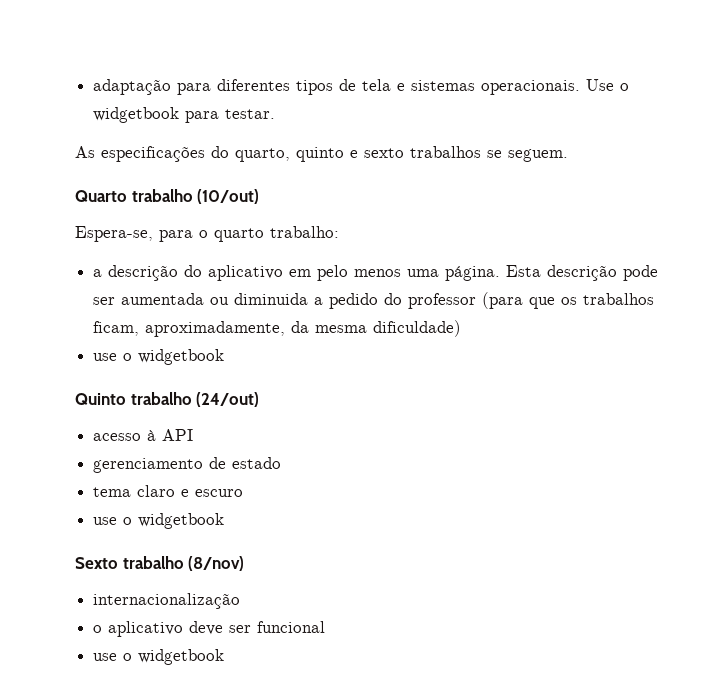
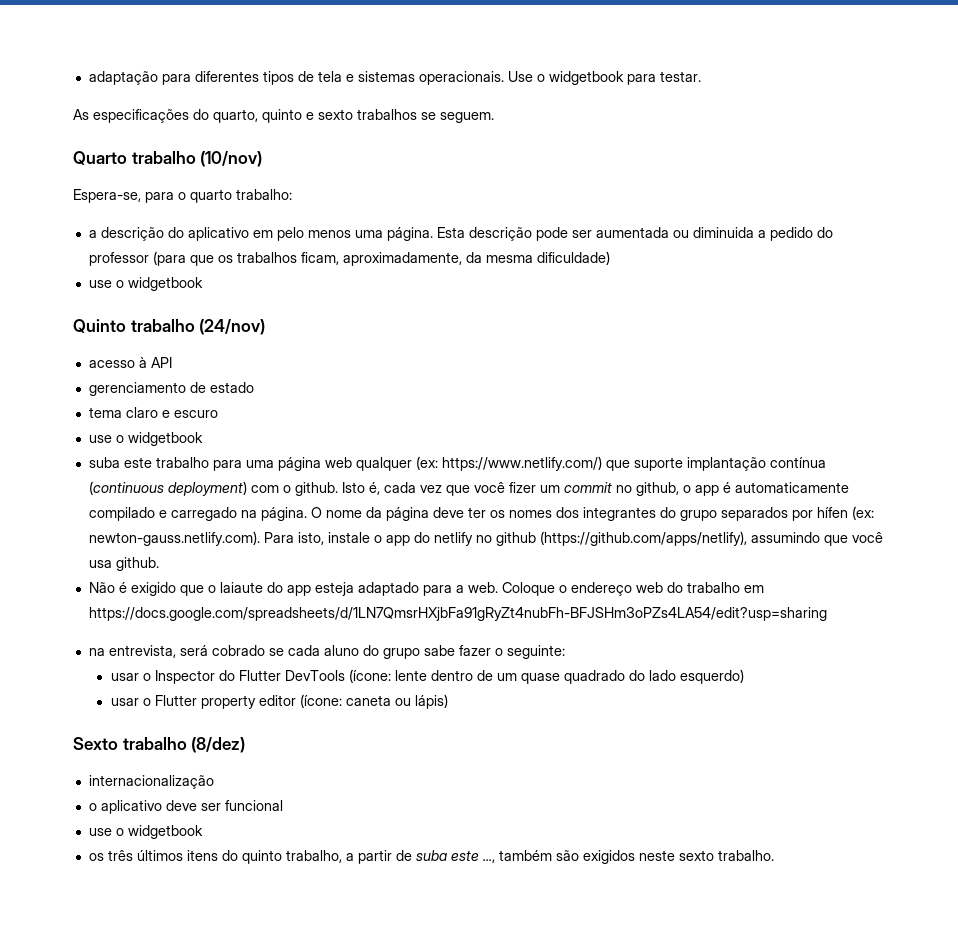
- Quarto trabalho (10/out)
+ Quarto trabalho (10/nov)
- Quinto trabalho (24/out)
+ Quinto trabalho (24/nov)
+ suba este trabalho para uma página web qualquer (ex: https://www.netlify.com/) que suporte implantação contínua (continuous deployment) com o github. Isto é, cada vez que você fizer um commit no github, o app é automaticamente compilado e carregado na página. O nome da página deve ter os nomes dos integrantes do grupo separados por hífen (ex: newton-gauss.netlify.com). Para isto, instale o app do netlify no github (https://github.com/apps/netlify), assumindo que você usa github.
+ Não é exigido que o laiaute do app esteja adaptado para a web. Coloque o endereço web do trabalho em https://docs.google.com/spreadsheets/d/1LN7QmsrHXjbFa91gRyZt4nubFh-BFJSHm3oPZs4LA54/edit?usp=sharing
+ na entrevista, será cobrado se cada aluno do grupo sabe fazer o seguinte:
+ usar o Inspector do Flutter DevTools (ícone: lente dentro de um quase quadrado do lado esquerdo)
+ usar o Flutter property editor (ícone: caneta ou lápis)
- Sexto trabalho (8/nov)
+ Sexto trabalho (8/dez)
+ os três últimos itens do quinto trabalho, a partir de suba este ..., também são exigidos neste sexto trabalho.

